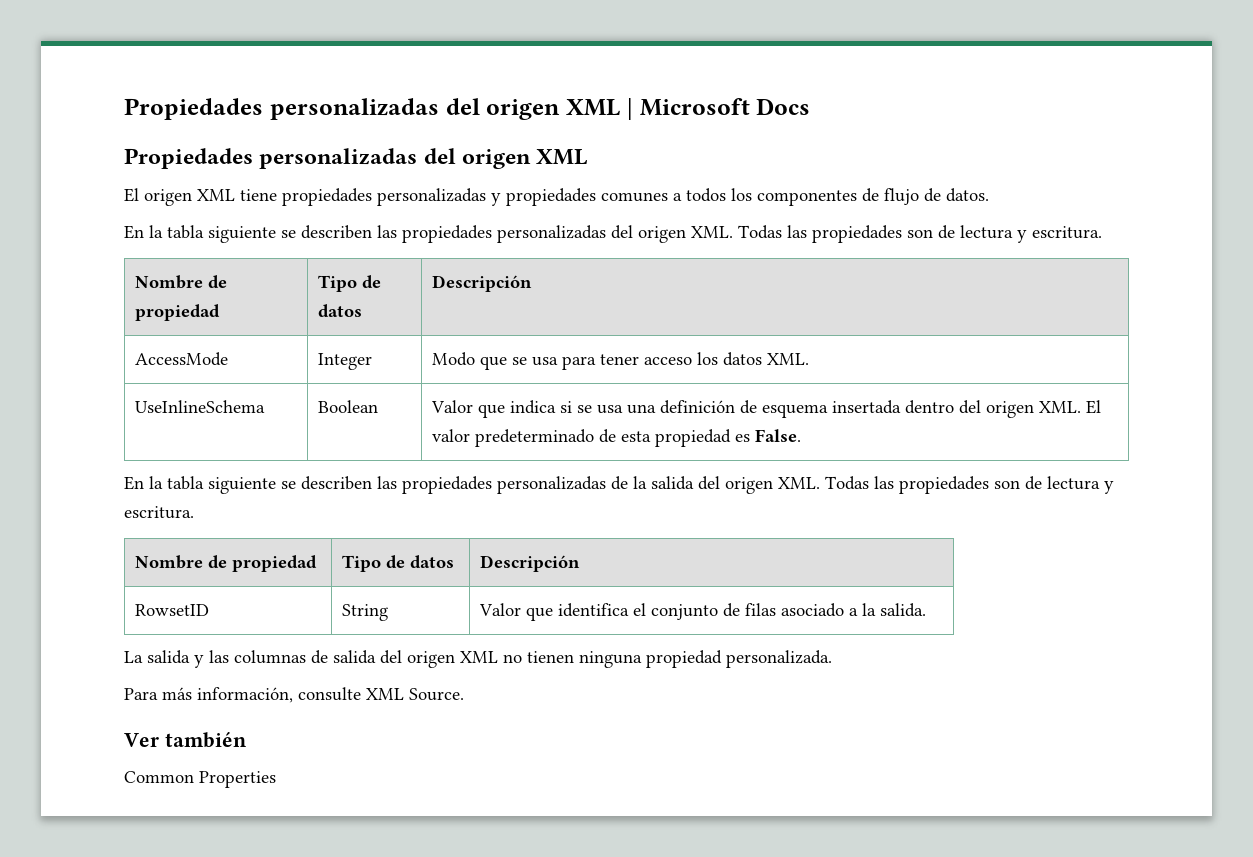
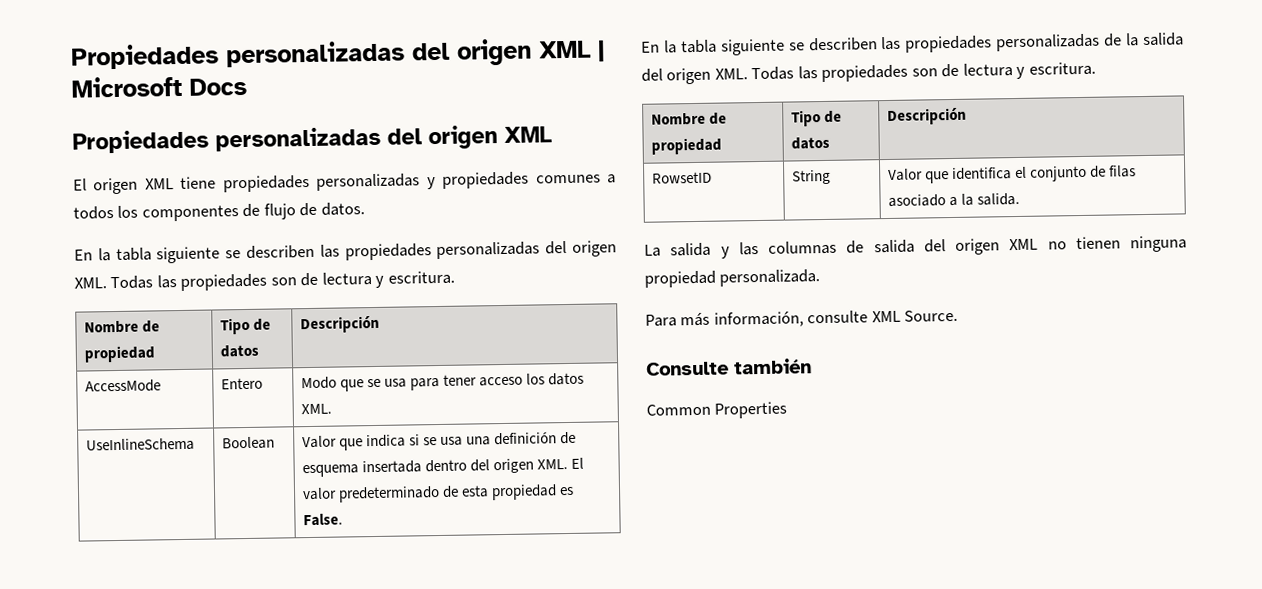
- AccessMode | Integer | Modo que se usa para tener acceso los datos XML.
+ AccessMode | Entero | Modo que se usa para tener acceso los datos XML.
- Ver también
+ Consulte también

